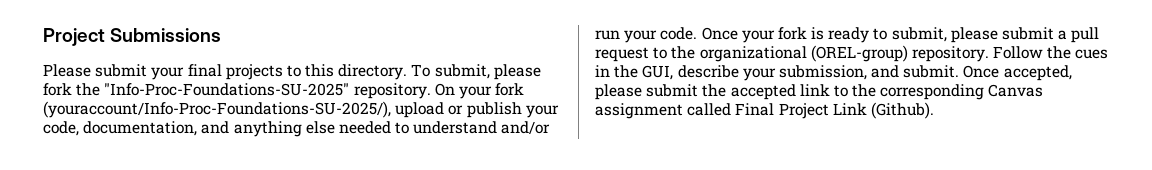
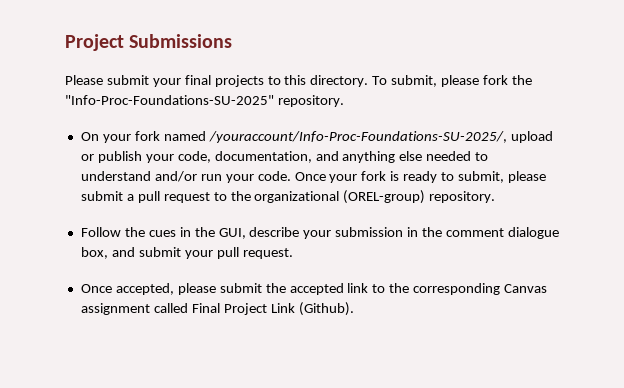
- To submit, please fork the "Info-Proc-Foundations-SU-2025" repository. On your fork (youraccount/Info-Proc-Foundations-SU-2025/), upload or publish your code, documentation, and anything else needed to understand and/or run your code.
+ To submit, please fork the "Info-Proc-Foundations-SU-2025" repository.
+ On your fork named /youraccount/Info-Proc-Foundations-SU-2025/, upload or publish your code, documentation, and anything else needed to understand and/or run your code.
- Once your fork is ready to submit, please submit a pull request to the organizational (OREL-group) repository. Follow the cues in the GUI, describe your submission, and submit. Once accepted, please submit the accepted link to the corresponding Canvas assignment called Final Project Link (Github).
+ Once your fork is ready to submit, please submit a pull request to the organizational (OREL-group) repository.
+ Follow the cues in the GUI, describe your submission in the comment dialogue box, and submit your pull request.
+ Once accepted, please submit the accepted link to the corresponding Canvas assignment called Final Project Link (Github).

